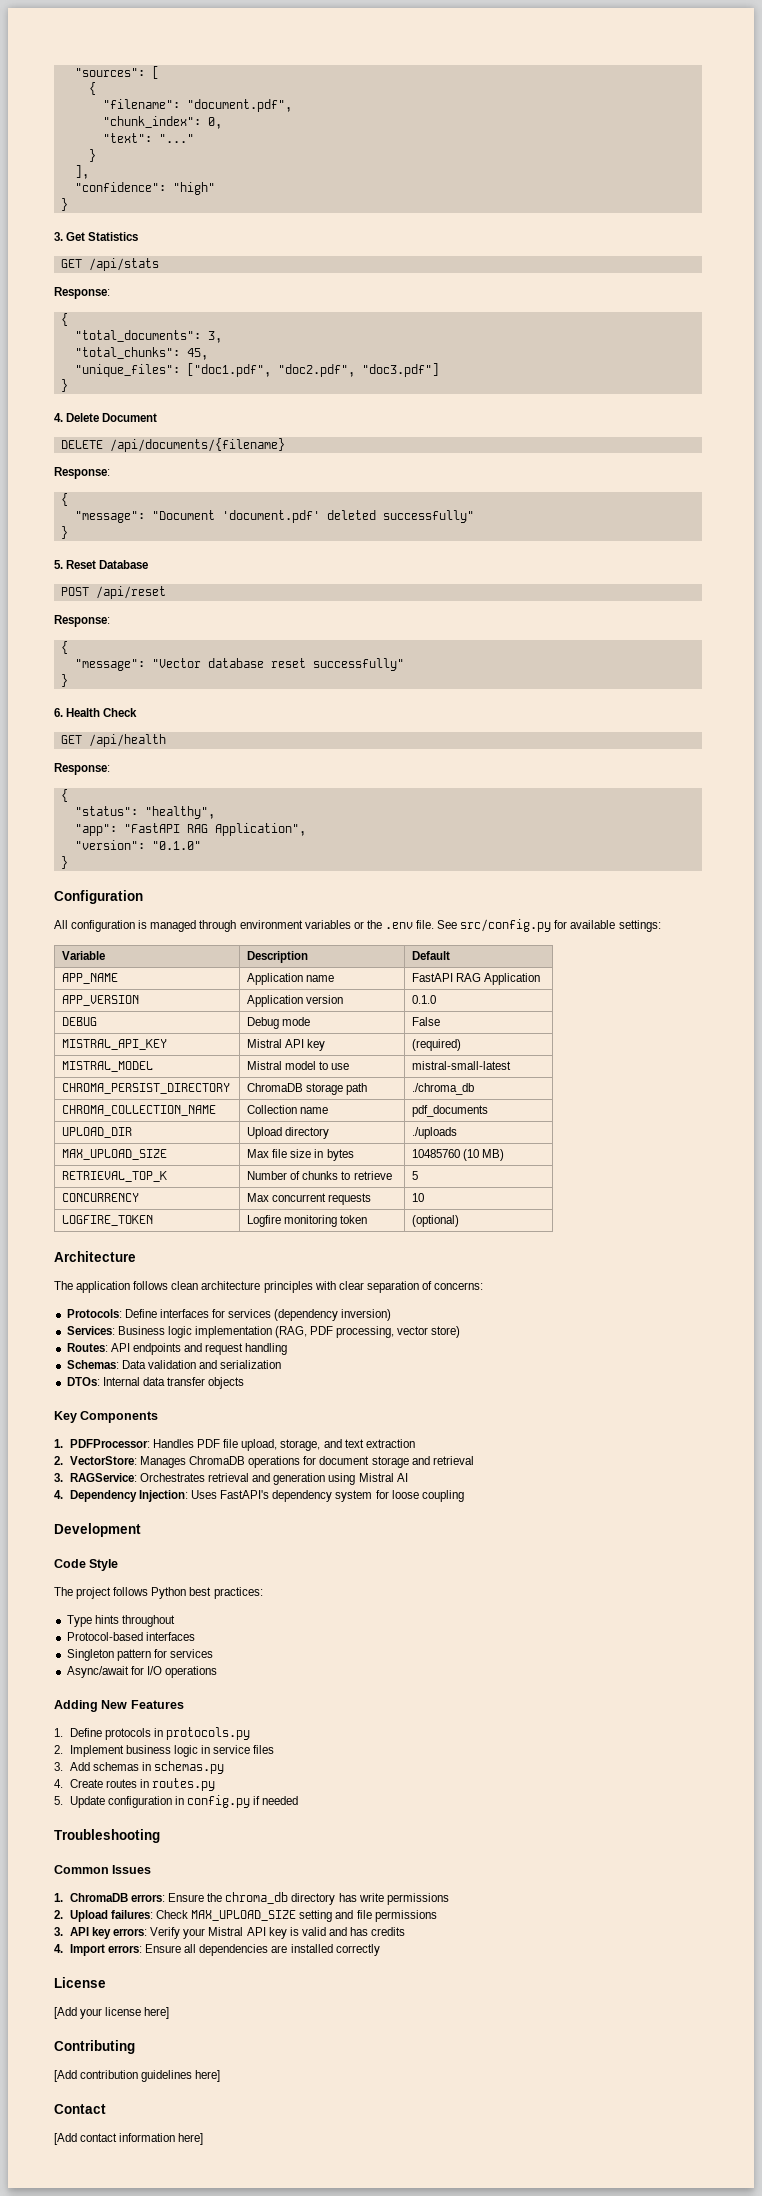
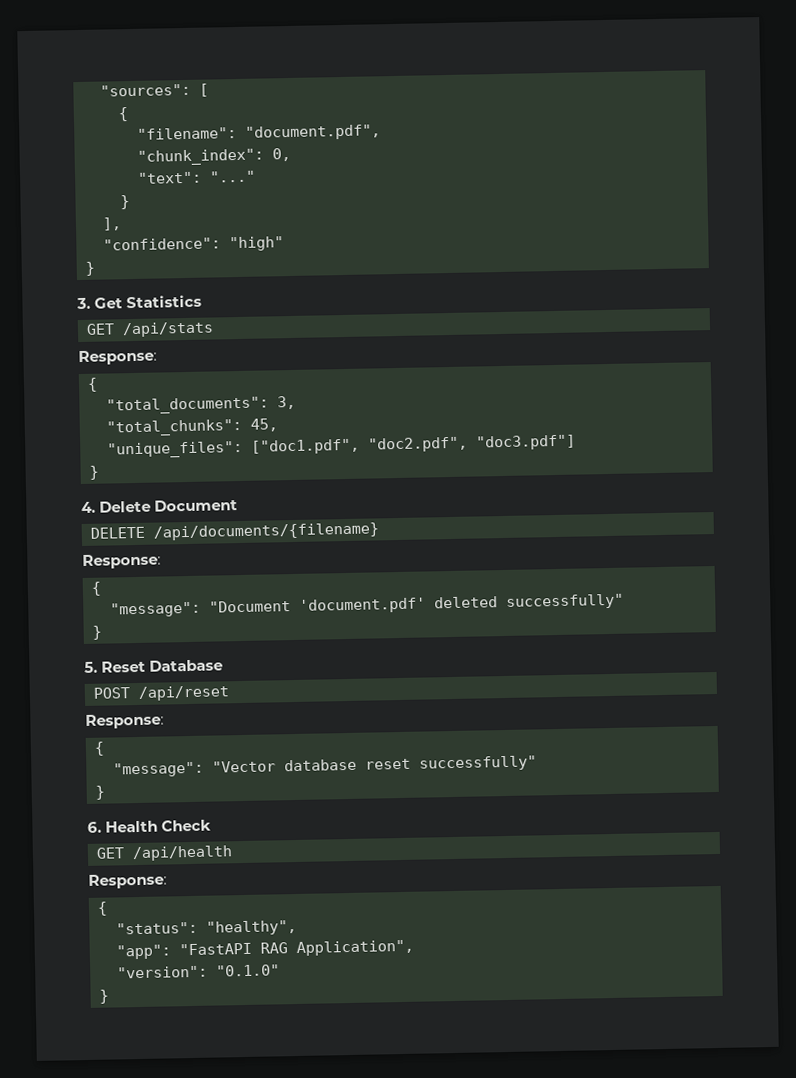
- Configuration
- All configuration is managed through environment variables or the .env file. See src/config.py for available settings:
- Variable | Description | Default
- APP_NAME | Application name | FastAPI RAG Application
- APP_VERSION | Application version | 0.1.0
- DEBUG | Debug mode | False
- MISTRAL_API_KEY | Mistral API key | (required)
- MISTRAL_MODEL | Mistral model to use | mistral-small-latest
- CHROMA_PERSIST_DIRECTORY | ChromaDB storage path | ./chroma_db
- CHROMA_COLLECTION_NAME | Collection name | pdf_documents
- UPLOAD_DIR | Upload directory | ./uploads
- MAX_UPLOAD_SIZE | Max file size in bytes | 10485760 (10 MB)
- RETRIEVAL_TOP_K | Number of chunks to retrieve | 5
- CONCURRENCY | Max concurrent requests | 10
- LOGFIRE_TOKEN | Logfire monitoring token | (optional)
- Architecture
- The application follows clean architecture principles with clear separation of concerns:
- Protocols: Define interfaces for services (dependency inversion)
- Services: Business logic implementation (RAG, PDF processing, vector store)
- Routes: API endpoints and request handling
- Schemas: Data validation and serialization
- DTOs: Internal data transfer objects
- Key Components
- 1. PDFProcessor: Handles PDF file upload, storage, and text extraction
- 2. VectorStore: Manages ChromaDB operations for document storage and retrieval
- 3. RAGService: Orchestrates retrieval and generation using Mistral AI
- 4. Dependency Injection: Uses FastAPI's dependency system for loose coupling
- Development
- Code Style
- The project follows Python best practices:
- Type hints throughout
- Protocol-based interfaces
- Singleton pattern for services
- Async/await for I/O operations
- Adding New Features
- 1. Define protocols in protocols.py
- 2. Implement business logic in service files
- 3. Add schemas in schemas.py
- 4. Create routes in routes.py
- 5. Update configuration in config.py if needed
- Troubleshooting
- Common Issues
- 1. ChromaDB errors: Ensure the chroma_db directory has write permissions
- 2. Upload failures: Check MAX_UPLOAD_SIZE setting and file permissions
- 3. API key errors: Verify your Mistral API key is valid and has credits
- 4. Import errors: Ensure all dependencies are installed correctly
- License
- [Add your license here]
- Contributing
- [Add contribution guidelines here]
- Contact
- [Add contact information here]

